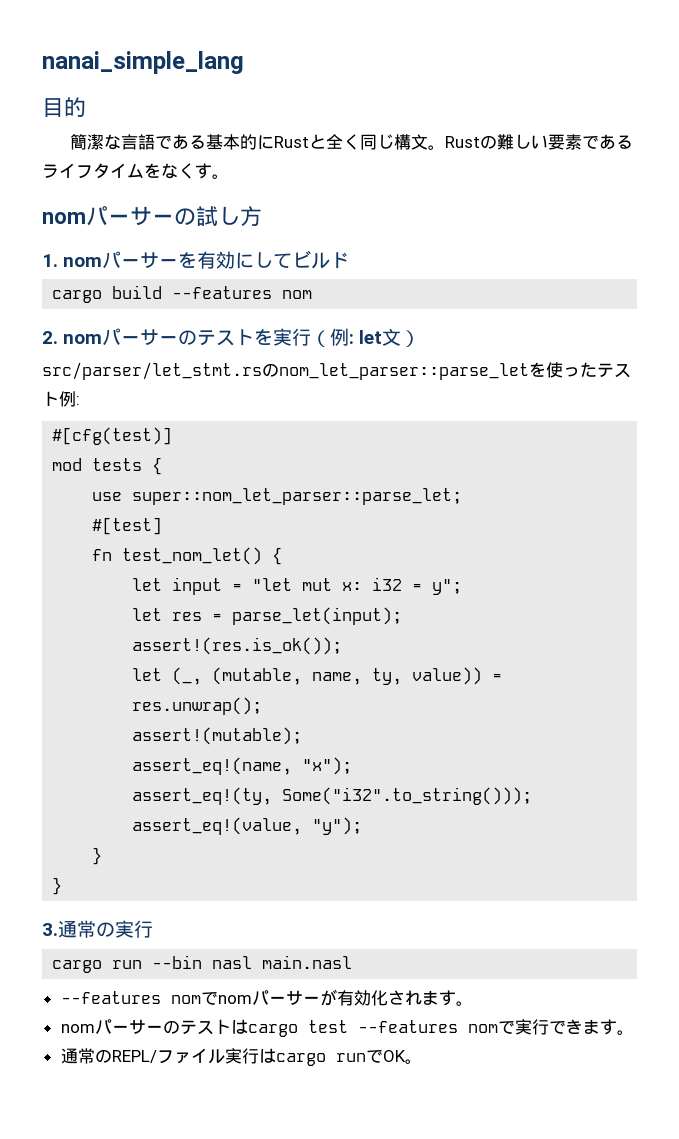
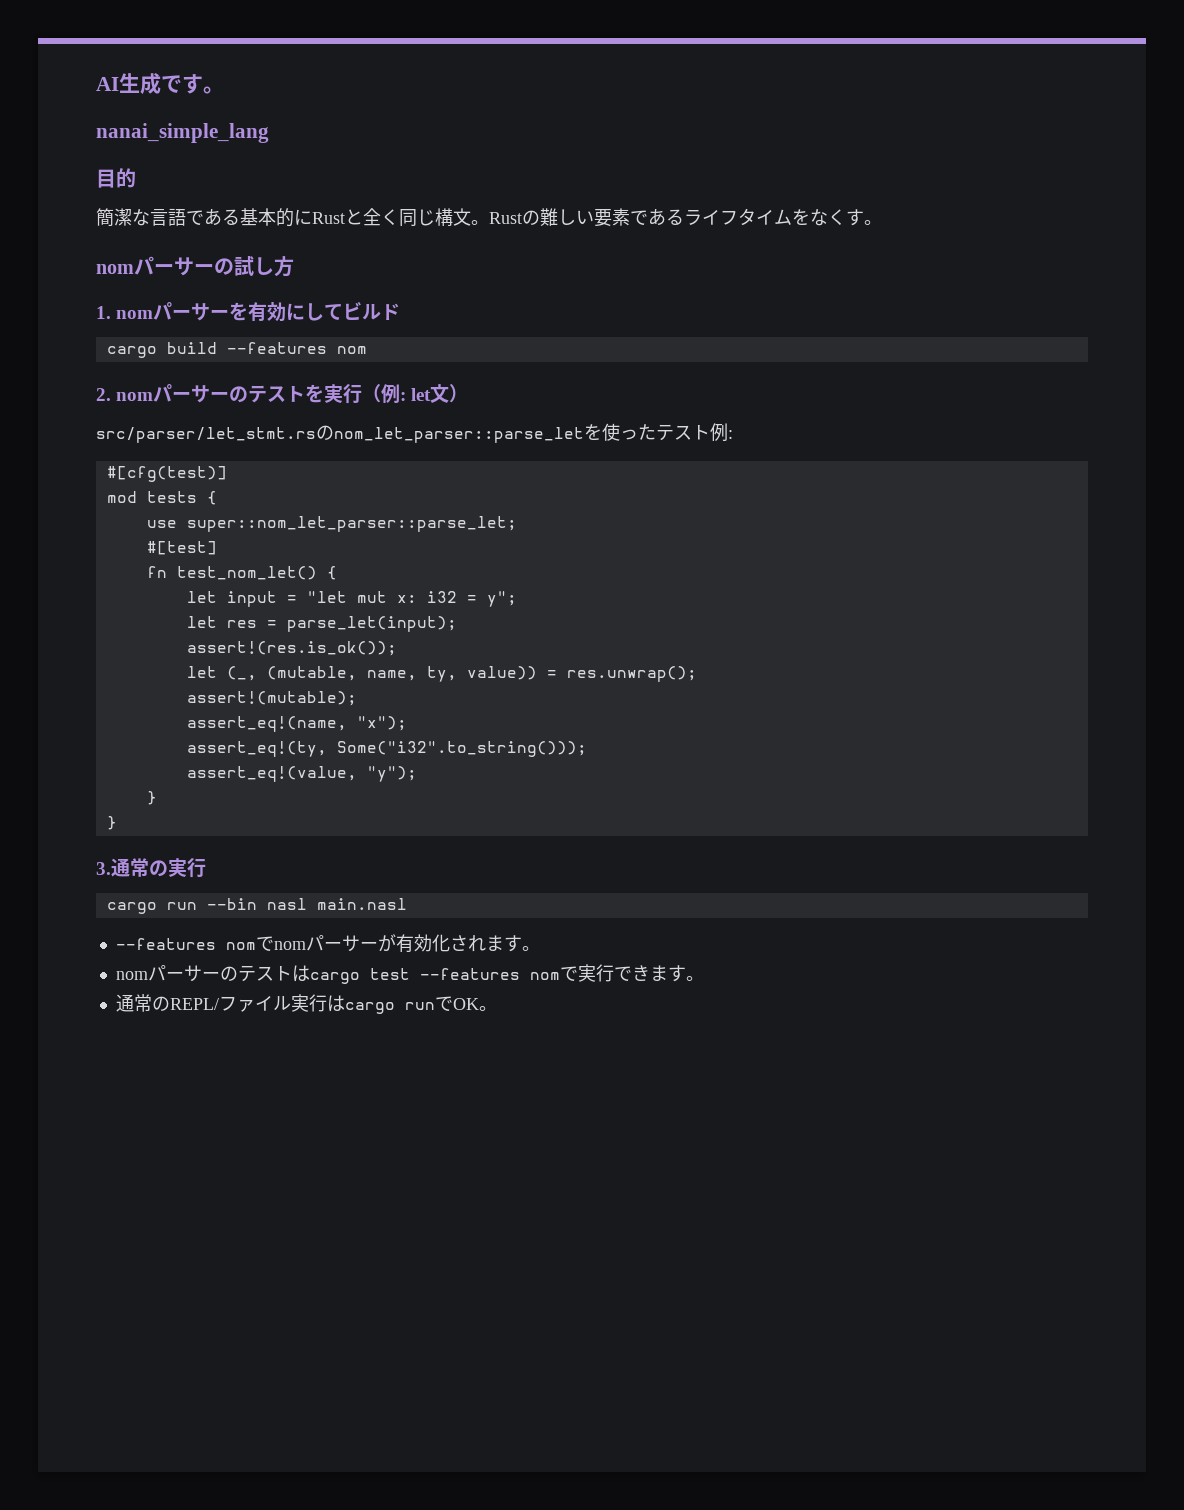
+ AI生成です。

